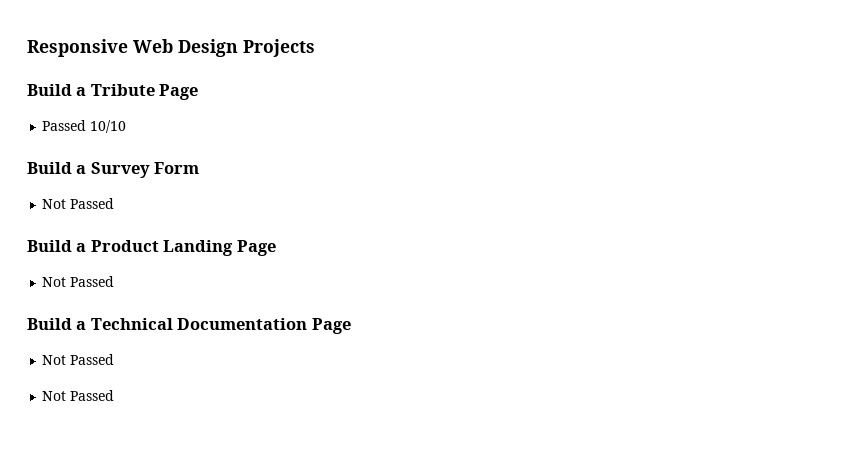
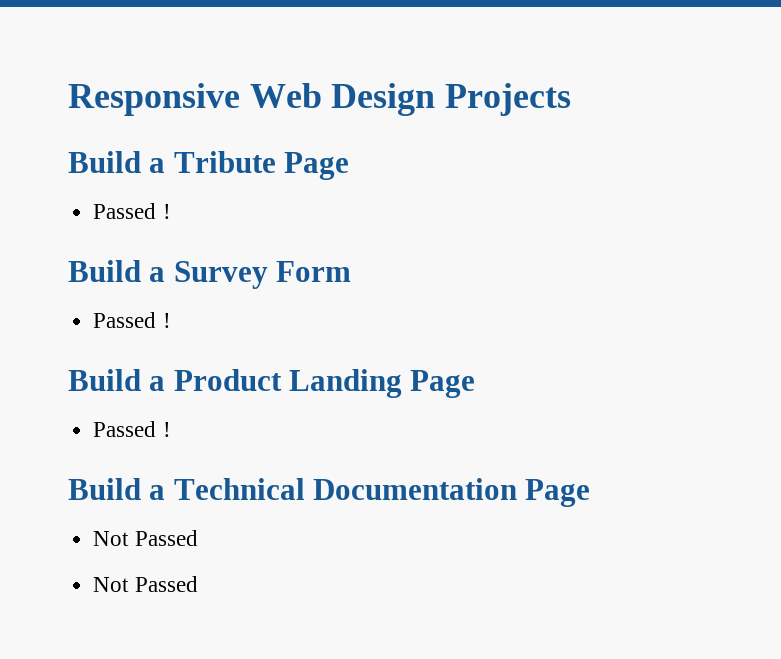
  Build a Tribute Page
- Passed 10/10
+ Passed !
  Build a Survey Form
- Not Passed
+ Passed !
  Build a Product Landing Page
- Not Passed
+ Passed !

